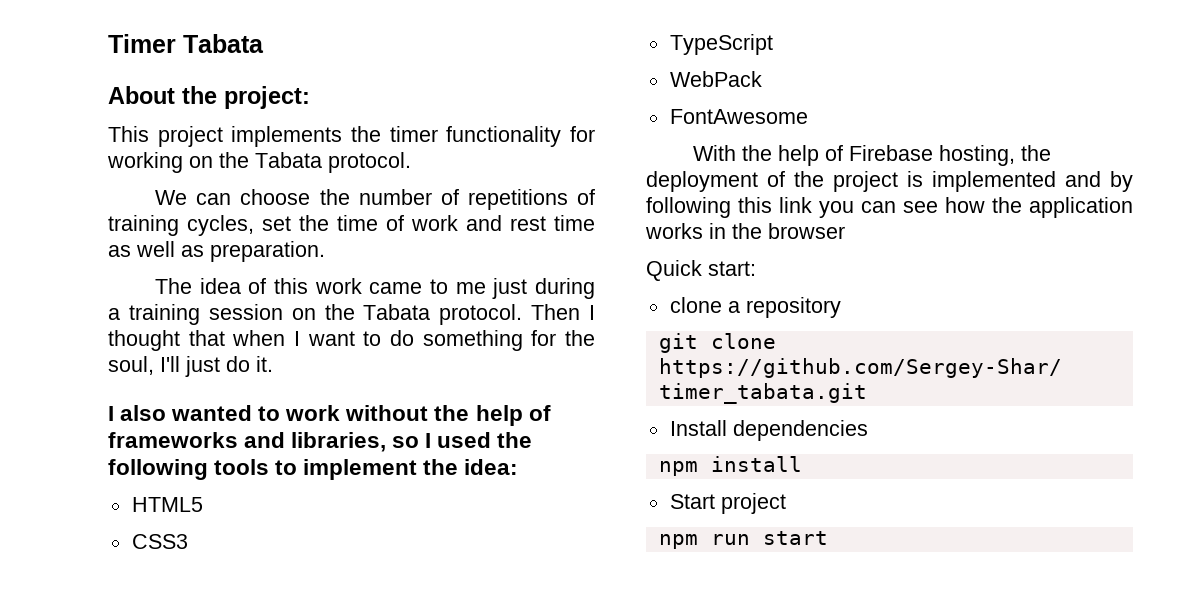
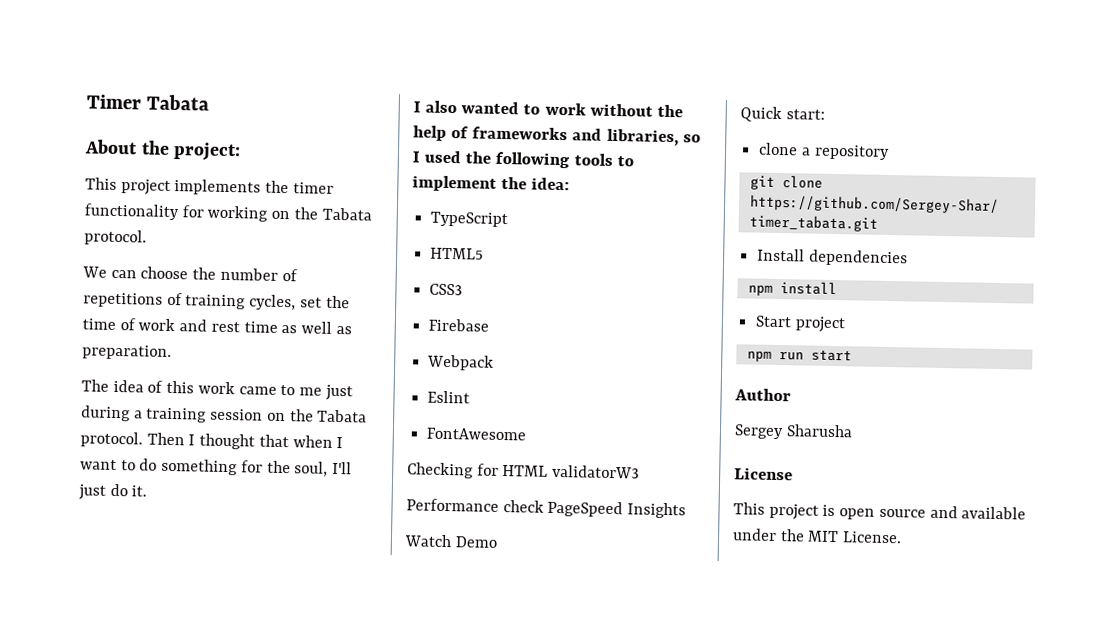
+ TypeScript
- TypeScript
- WebPack
+ Firebase
+ Webpack
+ Eslint
  FontAwesome
- With the help of Firebase hosting, the deployment of the project is implemented and by following this link you can see how the application works in the browser
+ Checking for HTML validatorW3
+ Performance check PageSpeed Insights
+ Watch Demo
+ Author
+ Sergey Sharusha
+ License
+ This project is open source and available under the MIT License.

